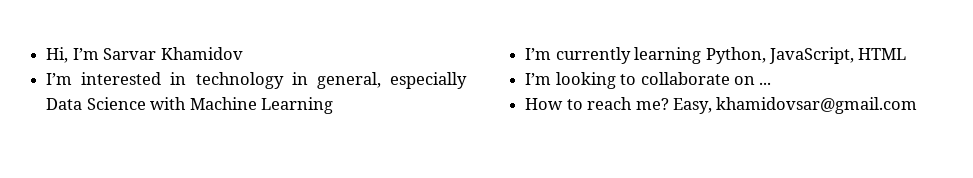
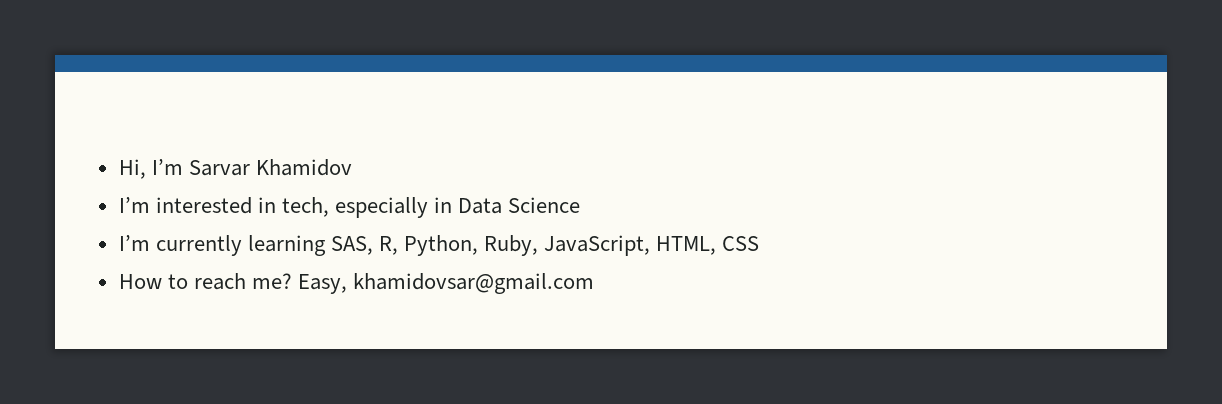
- I’m interested in technology in general, especially Data Science with Machine Learning
+ I’m interested in tech, especially in Data Science
- I’m currently learning Python, JavaScript, HTML
- I’m looking to collaborate on ...
+ I’m currently learning SAS, R, Python, Ruby, JavaScript, HTML, CSS

